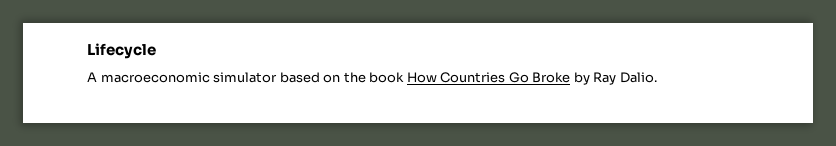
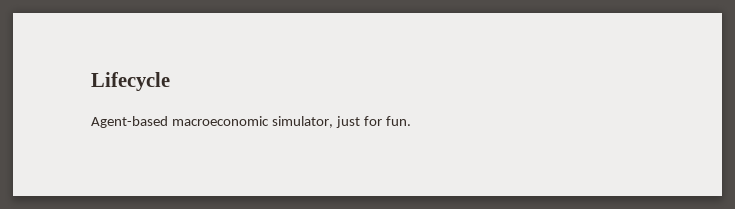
- A macroeconomic simulator based on the book How Countries Go Broke by Ray Dalio.
+ Agent-based macroeconomic simulator, just for fun.

